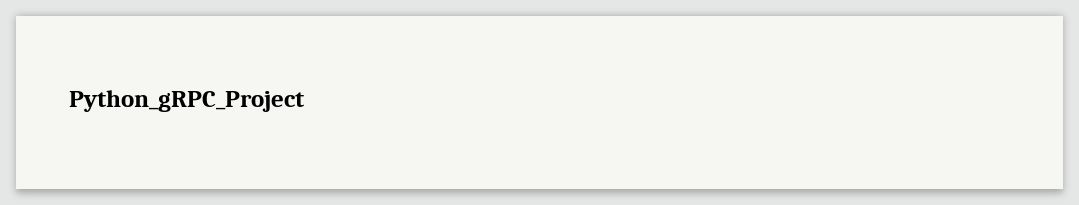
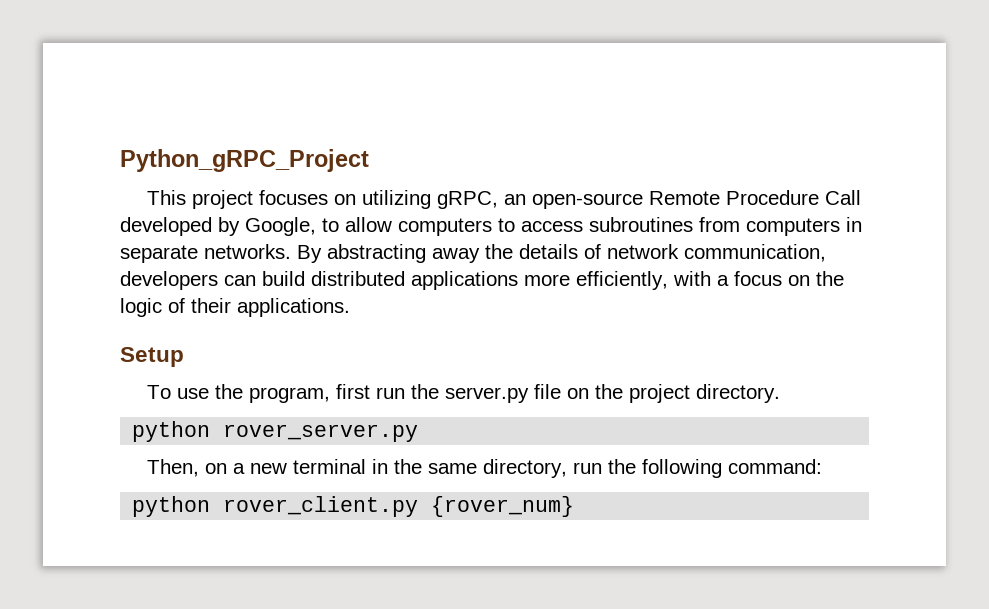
+ This project focuses on utilizing gRPC, an open-source Remote Procedure Call developed by Google, to allow computers to access subroutines from computers in separate networks. By abstracting away the details of network communication, developers can build distributed applications more efficiently, with a focus on the logic of their applications.
+ Setup
+ To use the program, first run the server.py file on the project directory.
+ python rover_server.py
+ Then, on a new terminal in the same directory, run the following command:
+ python rover_client.py {rover_num}

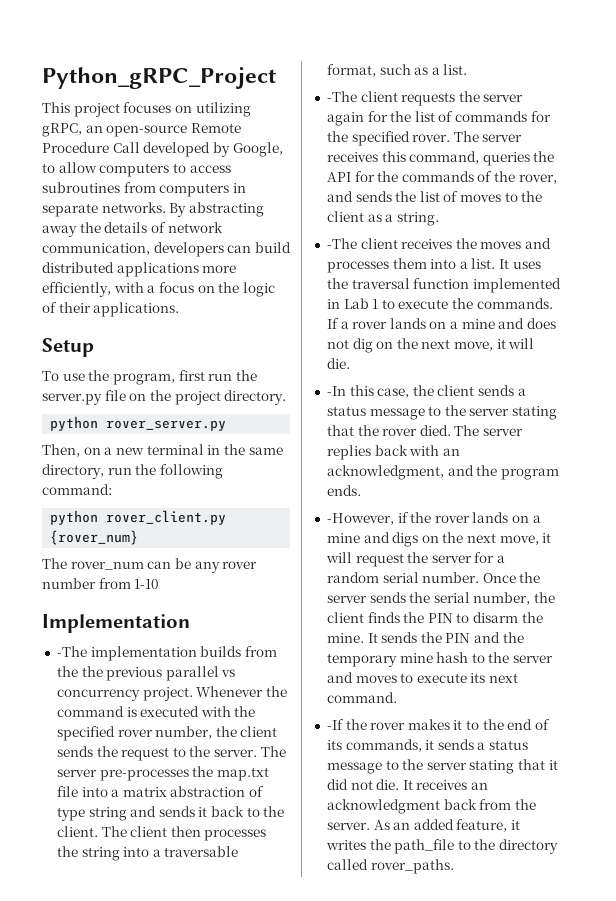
+ The rover_num can be any rover number from 1-10
+ Implementation
+ -The implementation builds from the the previous parallel vs concurrency project. Whenever the command is executed with the specified rover number, the client sends the request to the server. The server pre-processes the map.txt file into a matrix abstraction of type string and sends it back to the client. The client then processes the string into a traversable format, such as a list.
+ -The client requests the server again for the list of commands for the specified rover. The server receives this command, queries the API for the commands of the rover, and sends the list of moves to the client as a string.
+ -The client receives the moves and processes them into a list. It uses the traversal function implemented in Lab 1 to execute the commands. If a rover lands on a mine and does not dig on the next move, it will die.
+ -In this case, the client sends a status message to the server stating that the rover died. The server replies back with an acknowledgment, and the program ends.
+ -However, if the rover lands on a mine and digs on the next move, it will request the server for a random serial number. Once the server sends the serial number, the client finds the PIN to disarm the mine. It sends the PIN and the temporary mine hash to the server and moves to execute its next command.
+ -If the rover makes it to the end of its commands, it sends a status message to the server stating that it did not die. It receives an acknowledgment back from the server. As an added feature, it writes the path_file to the directory called rover_paths.

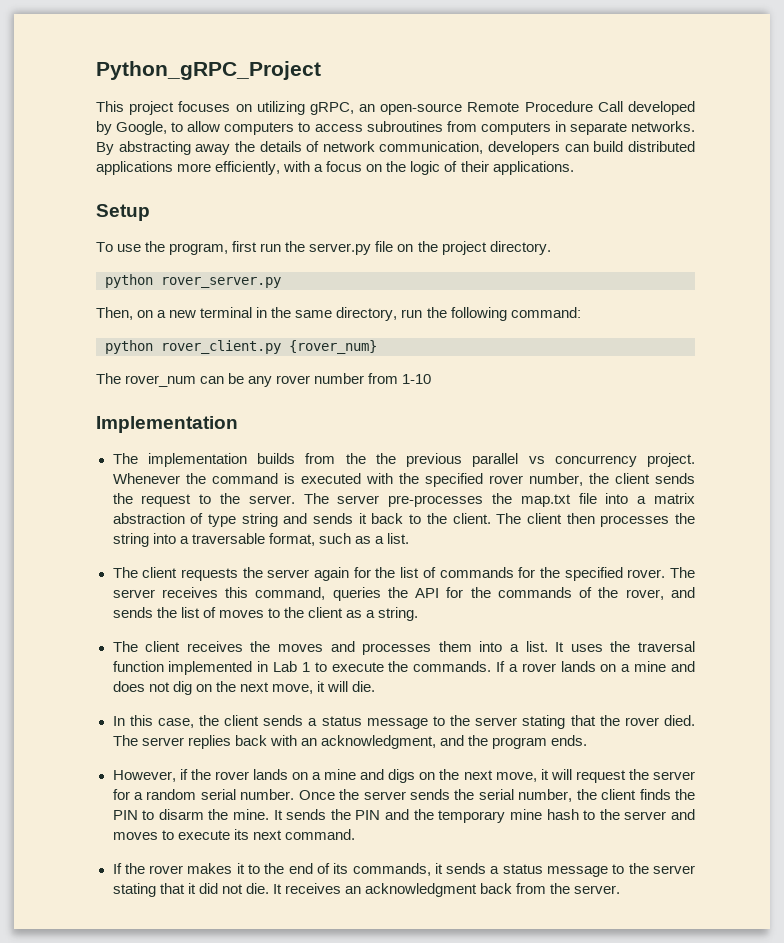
- -The implementation builds from the the previous parallel vs concurrency project.
+ The implementation builds from the the previous parallel vs concurrency project.
- -The client requests the server again for the list of commands for the specified rover.
+ The client requests the server again for the list of commands for the specified rover.
- -The client receives the moves and processes them into a list.
+ The client receives the moves and processes them into a list.
- -In this case, the client sends a status message to the server stating that the rover died.
+ In this case, the client sends a status message to the server stating that the rover died.
- -However, if the rover lands on a mine and digs on the next move, it will request the server for a random serial number.
+ However, if the rover lands on a mine and digs on the next move, it will request the server for a random serial number.
- -If the rover makes it to the end of its commands, it sends a status message to the server stating that it did not die.
+ If the rover makes it to the end of its commands, it sends a status message to the server stating that it did not die.
- As an added feature, it writes the path_file to the directory called rover_paths.

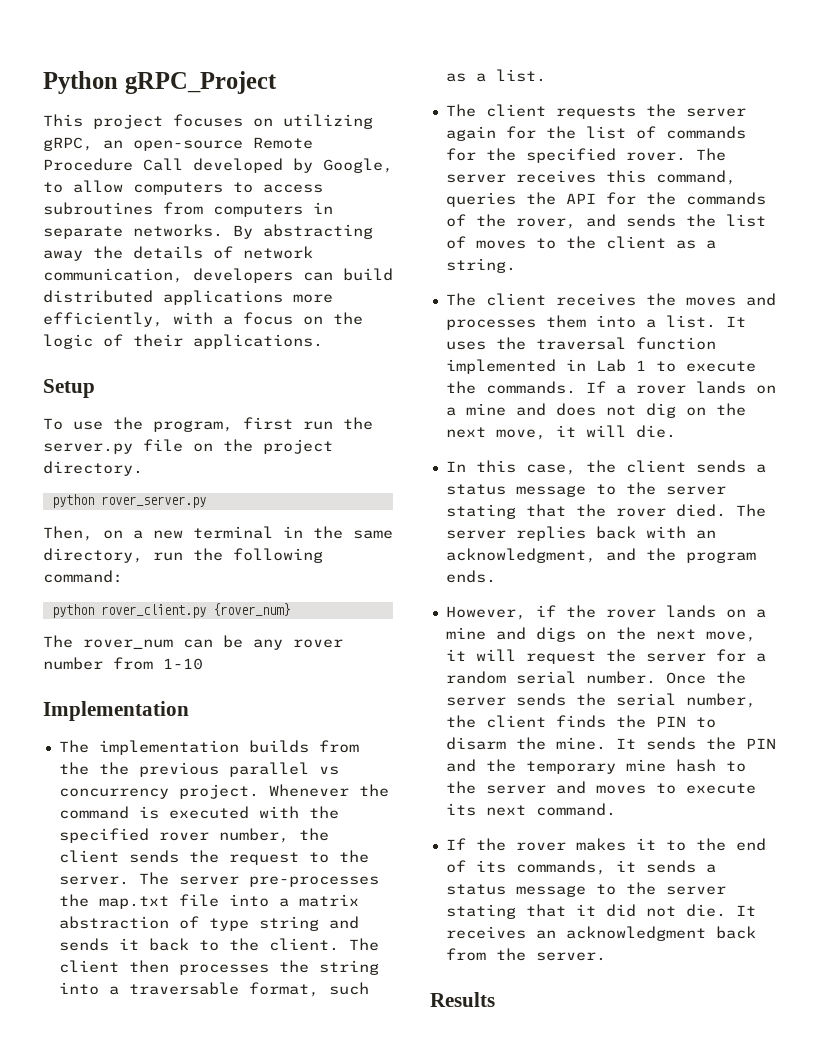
- Python_gRPC_Project
+ Python gRPC_Project
+ Results

